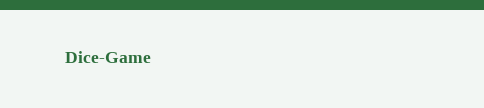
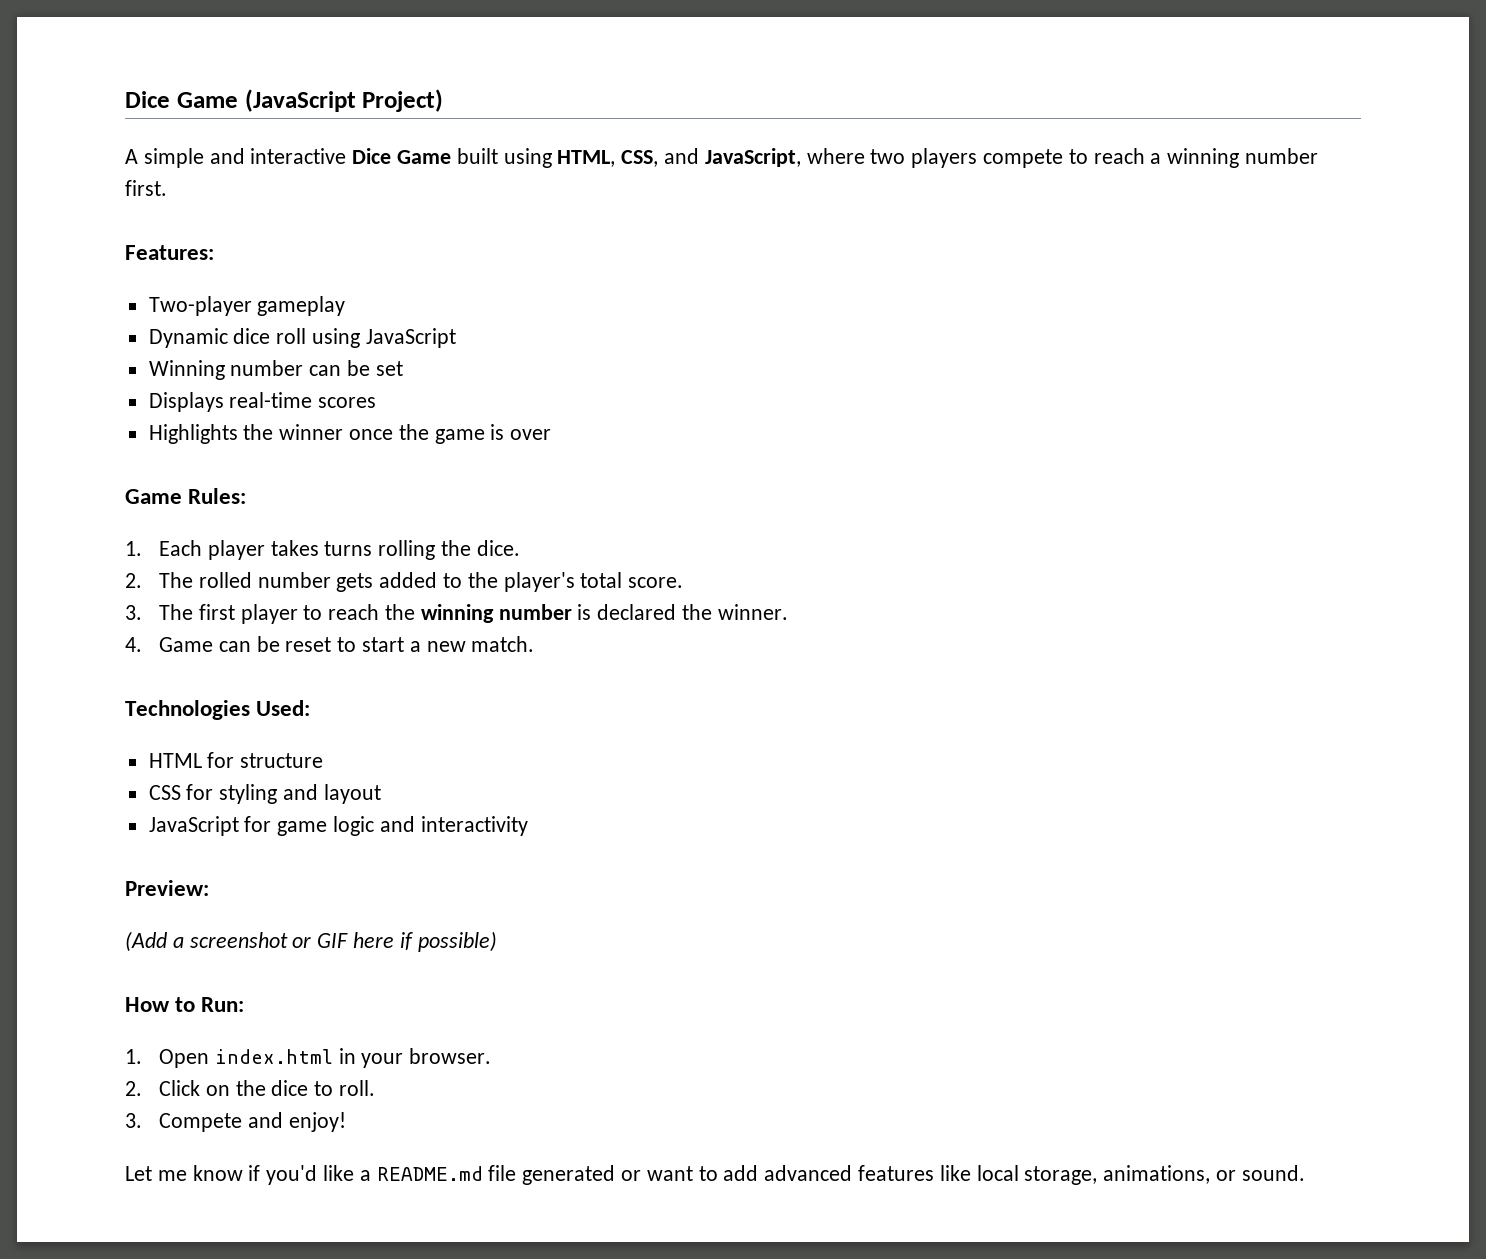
- Dice-Game
+ Dice Game (JavaScript Project)
+ A simple and interactive Dice Game built using HTML, CSS, and JavaScript, where two players compete to reach a winning number first.
+ Features:
+ Two-player gameplay
+ Dynamic dice roll using JavaScript
+ Winning number can be set
+ Displays real-time scores
+ Highlights the winner once the game is over
+ Game Rules:
+ 1. Each player takes turns rolling the dice.
+ 2. The rolled number gets added to the player's total score.
+ 3. The first player to reach the winning number is declared the winner.
+ 4. Game can be reset to start a new match.
+ Technologies Used:
+ HTML for structure
+ CSS for styling and layout
+ JavaScript for game logic and interactivity
+ Preview:
+ (Add a screenshot or GIF here if possible)
+ How to Run:
+ 1. Open index.html in your browser.
+ 2. Click on the dice to roll.
+ 3. Compete and enjoy!
+ Let me know if you'd like a README.md file generated or want to add advanced features like local storage, animations, or sound.

